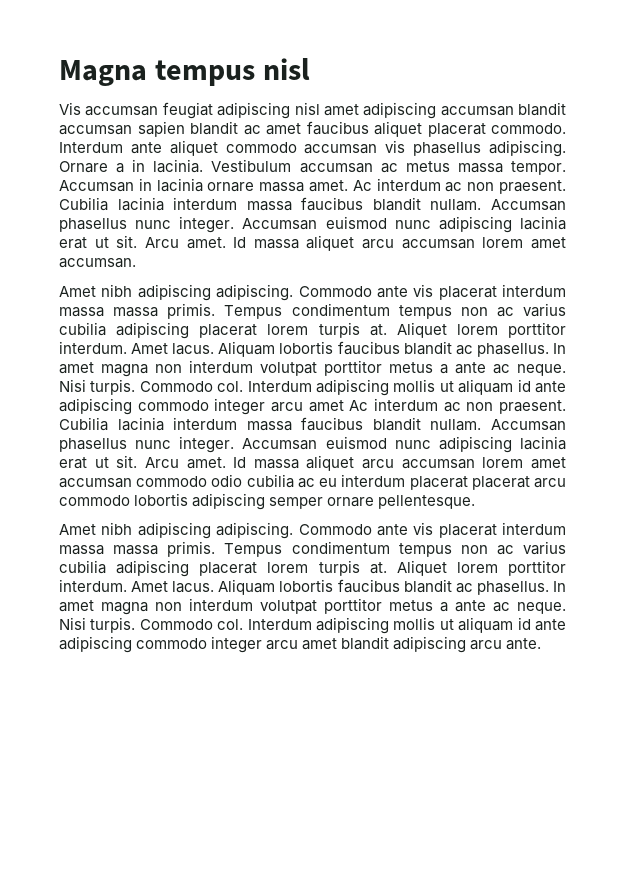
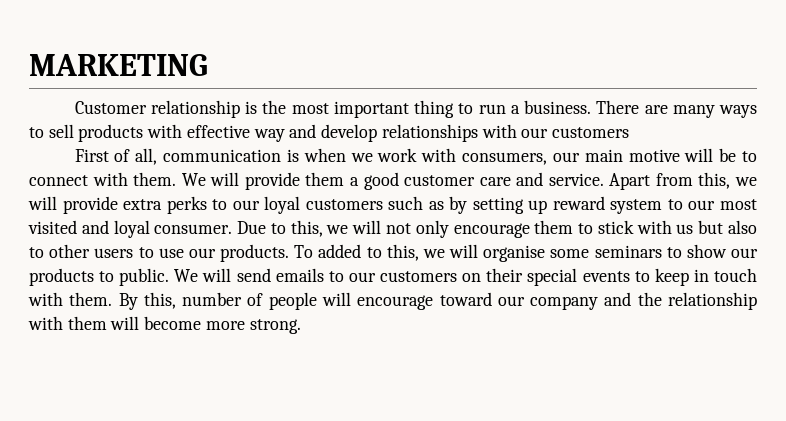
- Magna tempus nisl
- Vis accumsan feugiat adipiscing nisl amet adipiscing accumsan blandit accumsan sapien blandit ac amet faucibus aliquet placerat commodo. Interdum ante aliquet commodo accumsan vis phasellus adipiscing. Ornare a in lacinia. Vestibulum accumsan ac metus massa tempor. Accumsan in lacinia ornare massa amet. Ac interdum ac non praesent. Cubilia lacinia interdum massa faucibus blandit nullam. Accumsan phasellus nunc integer. Accumsan euismod nunc adipiscing lacinia erat ut sit. Arcu amet. Id massa aliquet arcu accumsan lorem amet accumsan.
- Amet nibh adipiscing adipiscing. Commodo ante vis placerat interdum massa massa primis. Tempus condimentum tempus non ac varius cubilia adipiscing placerat lorem turpis at. Aliquet lorem porttitor interdum. Amet lacus. Aliquam lobortis faucibus blandit ac phasellus. In amet magna non interdum volutpat porttitor metus a ante ac neque. Nisi turpis. Commodo col. Interdum adipiscing mollis ut aliquam id ante adipiscing commodo integer arcu amet Ac interdum ac non praesent. Cubilia lacinia interdum massa faucibus blandit nullam. Accumsan phasellus nunc integer. Accumsan euismod nunc adipiscing lacinia erat ut sit. Arcu amet. Id massa aliquet arcu accumsan lorem amet accumsan commodo odio cubilia ac eu interdum placerat placerat arcu commodo lobortis adipiscing semper ornare pellentesque.
- Amet nibh adipiscing adipiscing. Commodo ante vis placerat interdum massa massa primis. Tempus condimentum tempus non ac varius cubilia adipiscing placerat lorem turpis at. Aliquet lorem porttitor interdum. Amet lacus. Aliquam lobortis faucibus blandit ac phasellus. In amet magna non interdum volutpat porttitor metus a ante ac neque. Nisi turpis. Commodo col. Interdum adipiscing mollis ut aliquam id ante adipiscing commodo integer arcu amet blandit adipiscing arcu ante.
+ MARKETING
+ Customer relationship is the most important thing to run a business. There are many ways to sell products with effective way and develop relationships with our customers
+ First of all, communication is when we work with consumers, our main motive will be to connect with them. We will provide them a good customer care and service. Apart from this, we will provide extra perks to our loyal customers such as by setting up reward system to our most visited and loyal consumer. Due to this, we will not only encourage them to stick with us but also to other users to use our products. To added to this, we will organise some seminars to show our products to public. We will send emails to our customers on their special events to keep in touch with them. By this, number of people will encourage toward our company and the relationship with them will become more strong.

